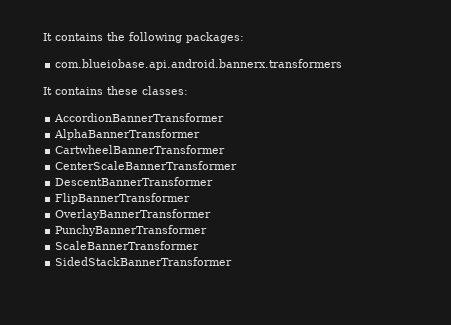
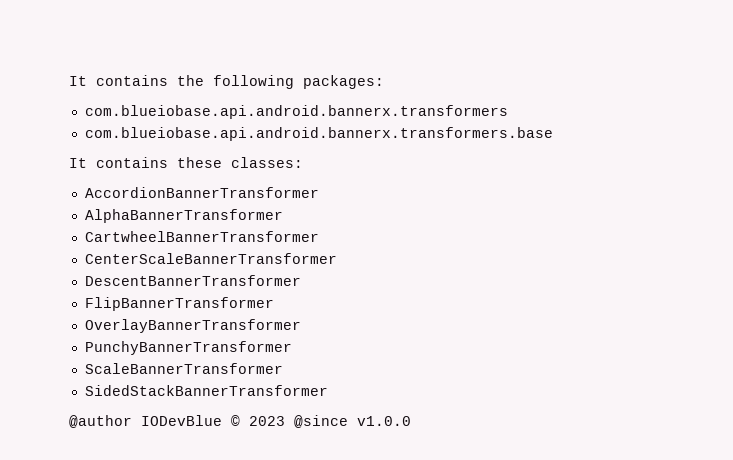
+ com.blueiobase.api.android.bannerx.transformers.base
+ @author IODevBlue © 2023 @since v1.0.0

